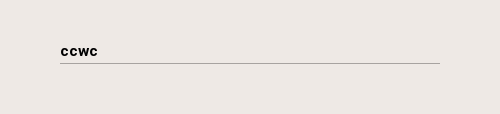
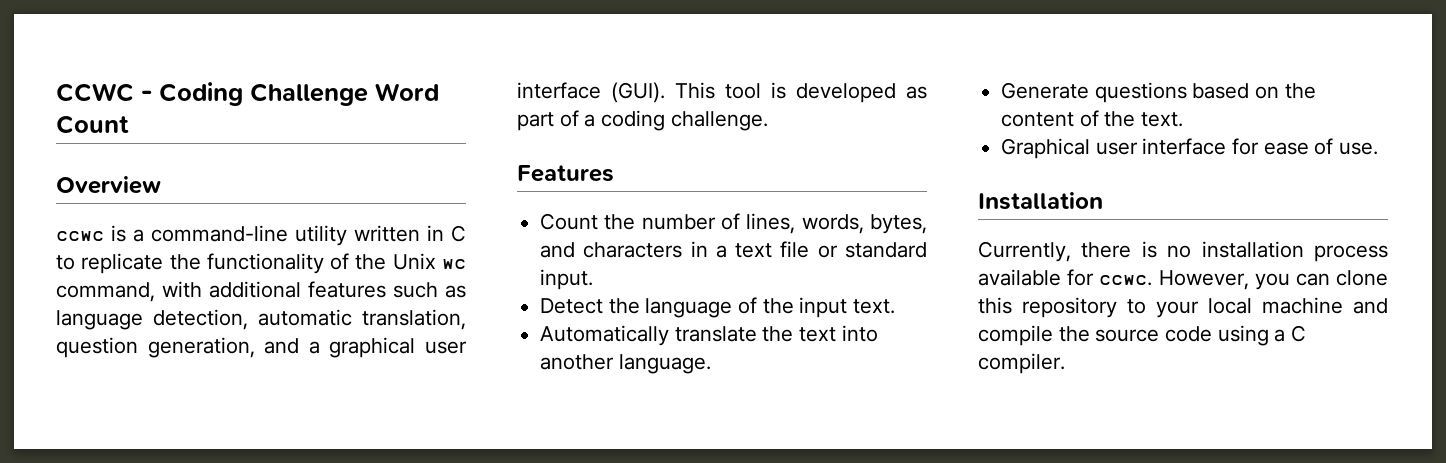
- ccwc
+ CCWC - Coding Challenge Word Count
+ Overview
+ ccwc is a command-line utility written in C to replicate the functionality of the Unix wc command, with additional features such as language detection, automatic translation, question generation, and a graphical user interface (GUI). This tool is developed as part of a coding challenge.
+ Features
+ Count the number of lines, words, bytes, and characters in a text file or standard input.
+ Detect the language of the input text.
+ Automatically translate the text into another language.
+ Generate questions based on the content of the text.
+ Graphical user interface for ease of use.
+ Installation
+ Currently, there is no installation process available for ccwc. However, you can clone this repository to your local machine and compile the source code using a C compiler.

